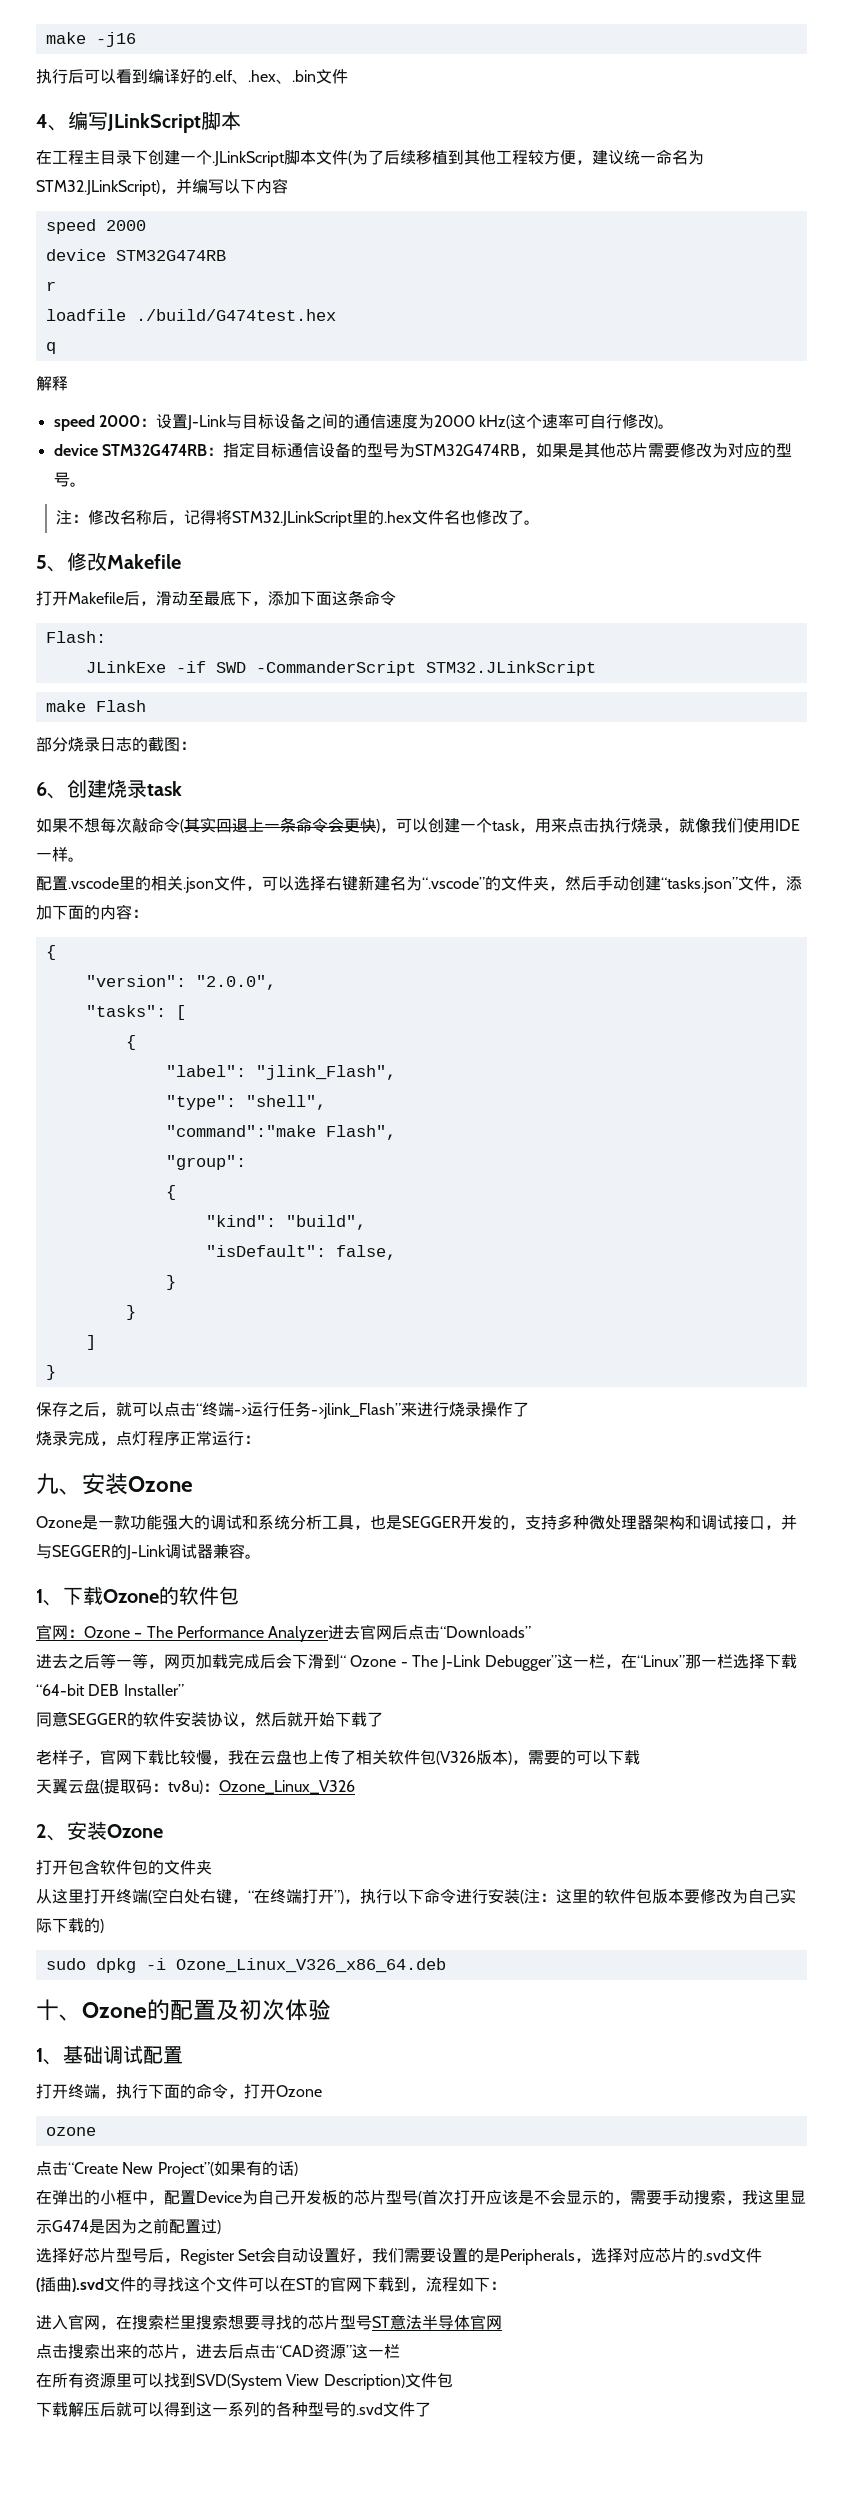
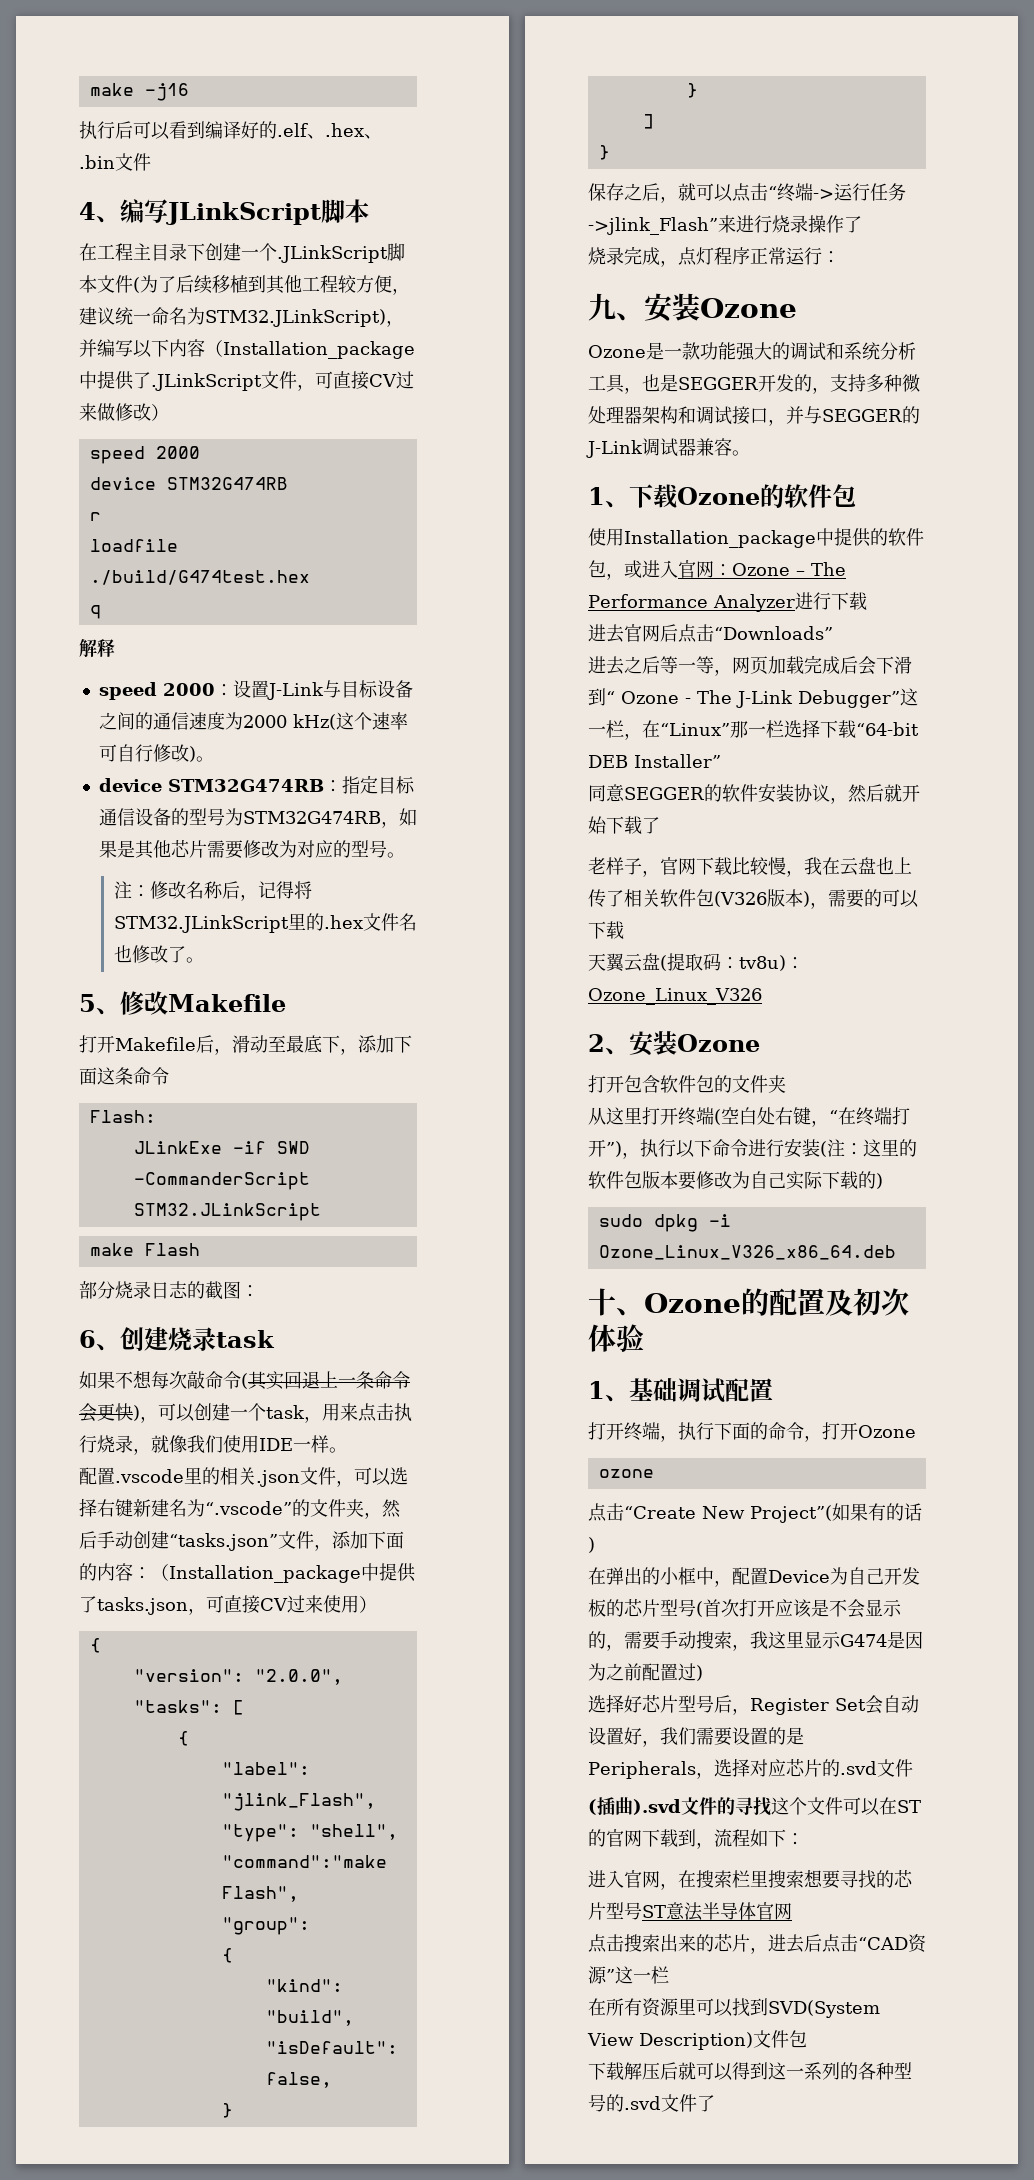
- 在工程主目录下创建一个.JLinkScript脚本文件(为了后续移植到其他工程较方便，建议统一命名为STM32.JLinkScript)，并编写以下内容
+ 在工程主目录下创建一个.JLinkScript脚本文件(为了后续移植到其他工程较方便，建议统一命名为STM32.JLinkScript)，并编写以下内容（Installation_package中提供了.JLinkScript文件，可直接CV过来做修改）
- 配置.vscode里的相关.json文件，可以选择右键新建名为“.vscode”的文件夹，然后手动创建“tasks.json”文件，添加下面的内容：
+ 配置.vscode里的相关.json文件，可以选择右键新建名为“.vscode”的文件夹，然后手动创建“tasks.json”文件，添加下面的内容：（Installation_package中提供了tasks.json，可直接CV过来使用）
- 官网：Ozone – The Performance Analyzer进去官网后点击“Downloads”
+ 使用Installation_package中提供的软件包，或进入官网：Ozone – The Performance Analyzer进行下载
+ 进去官网后点击“Downloads”

